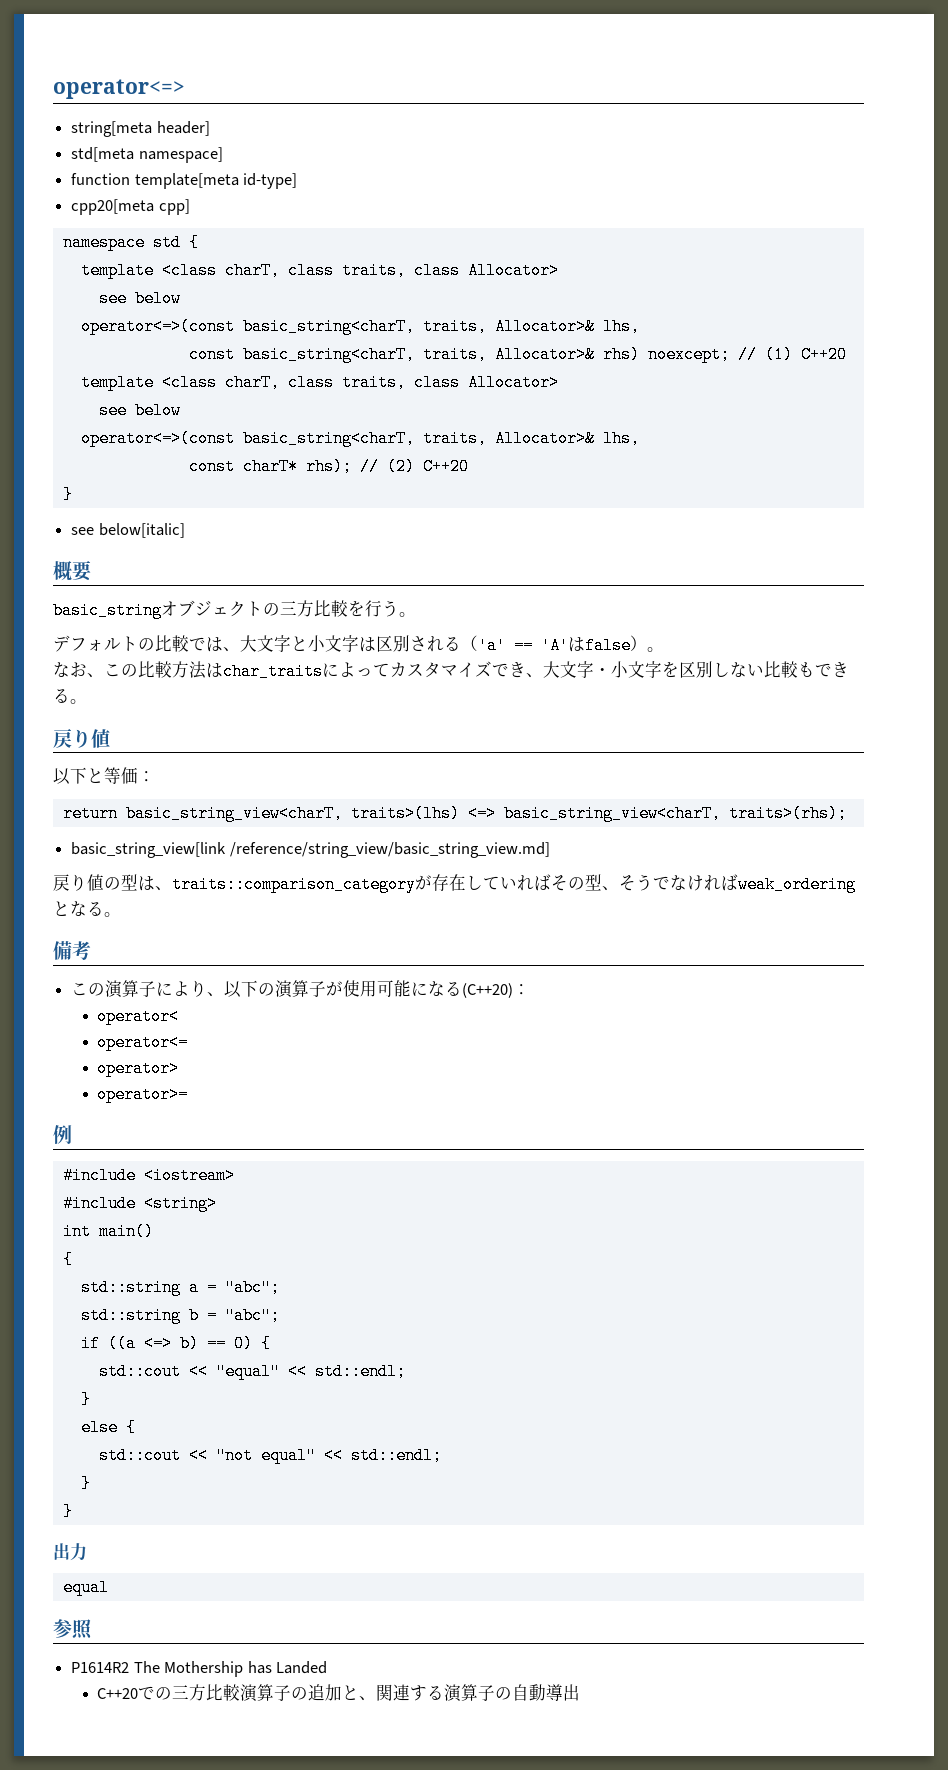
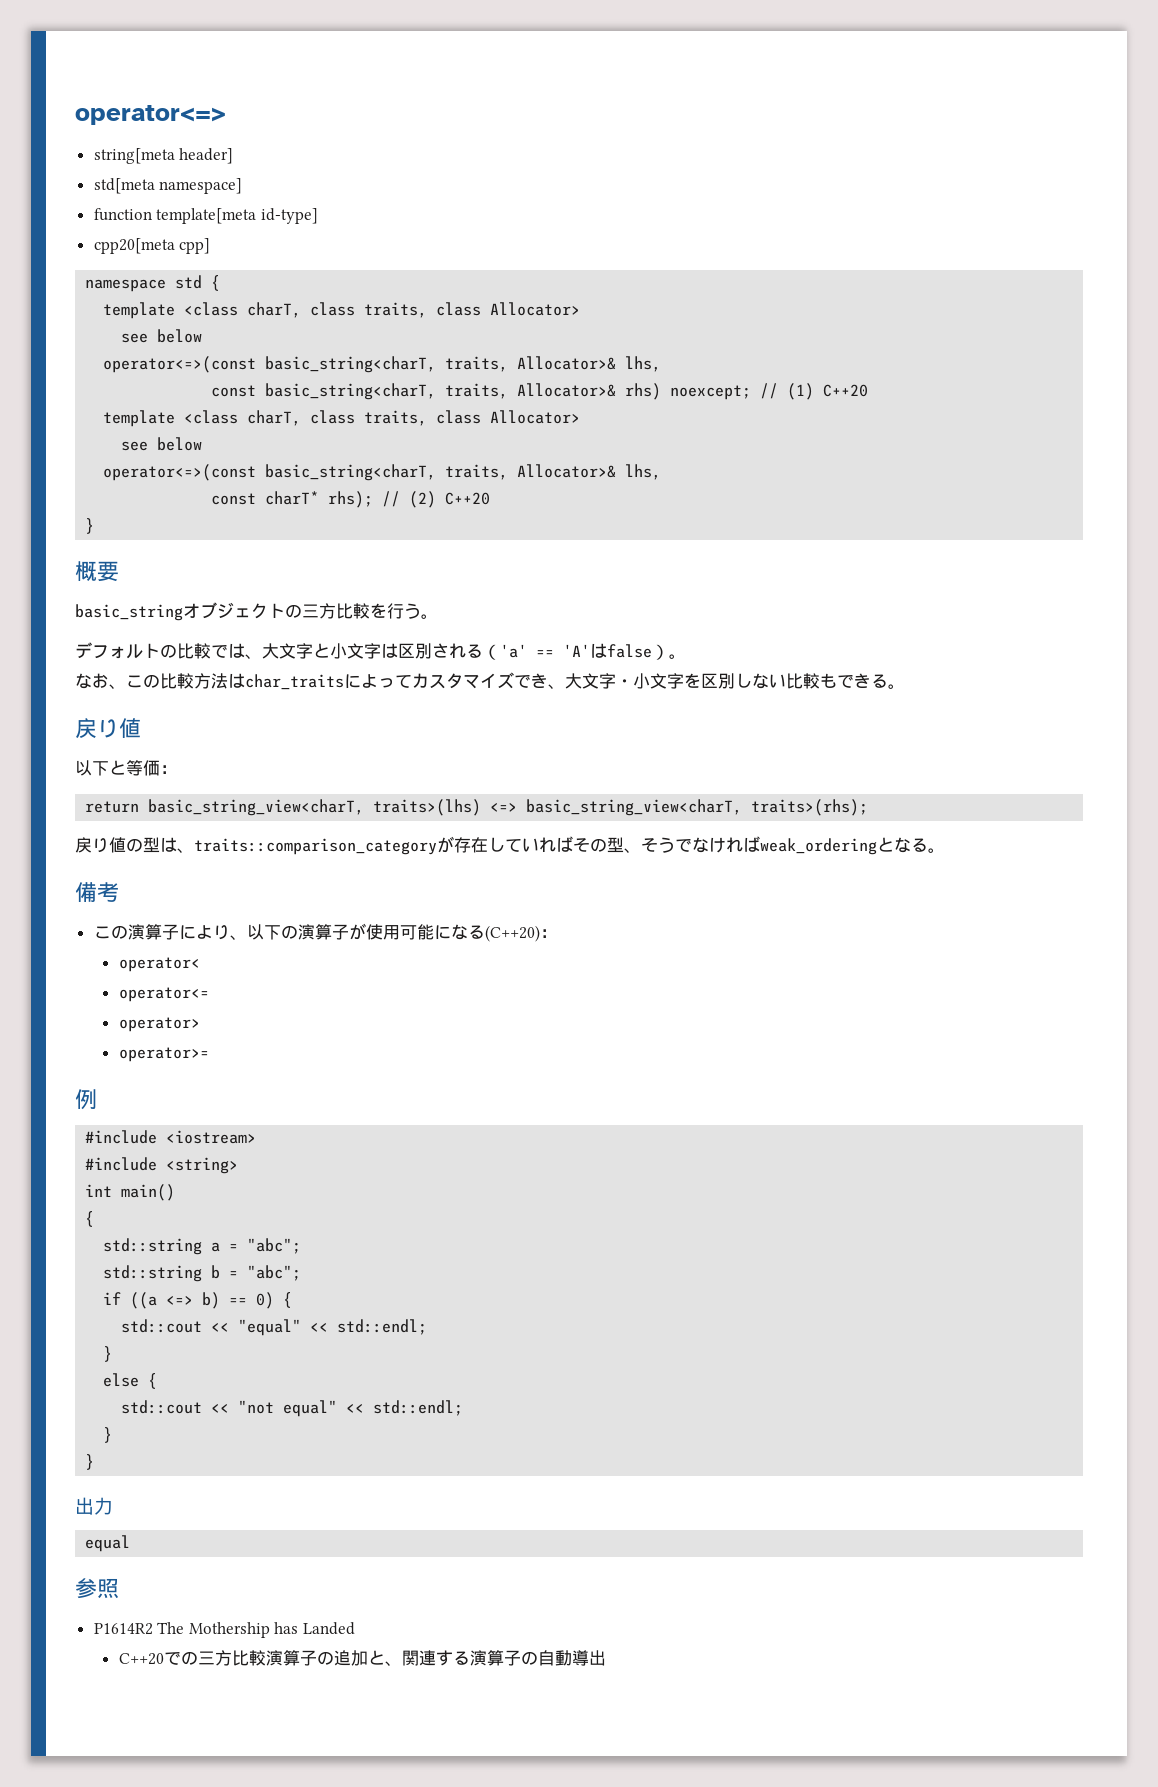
- see below[italic]
- basic_string_view[link /reference/string_view/basic_string_view.md]

